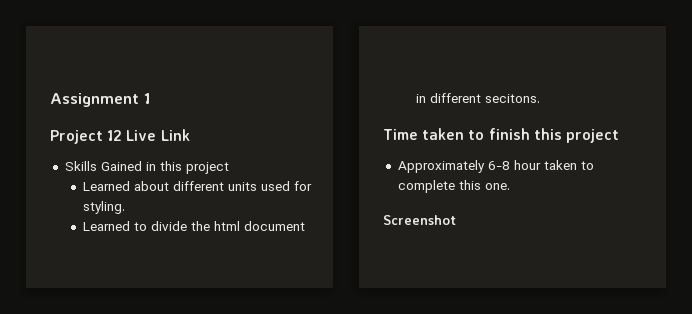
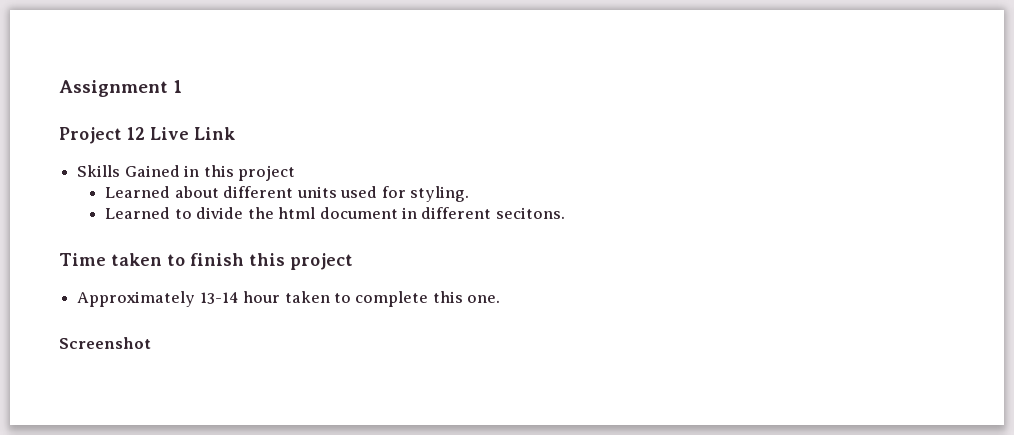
- Approximately 6-8 hour taken to complete this one.
+ Approximately 13-14 hour taken to complete this one.

